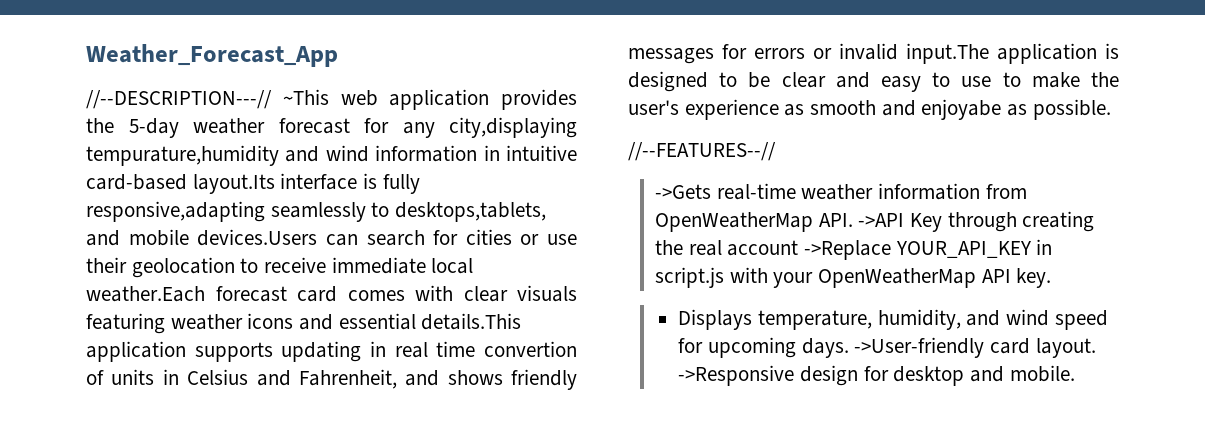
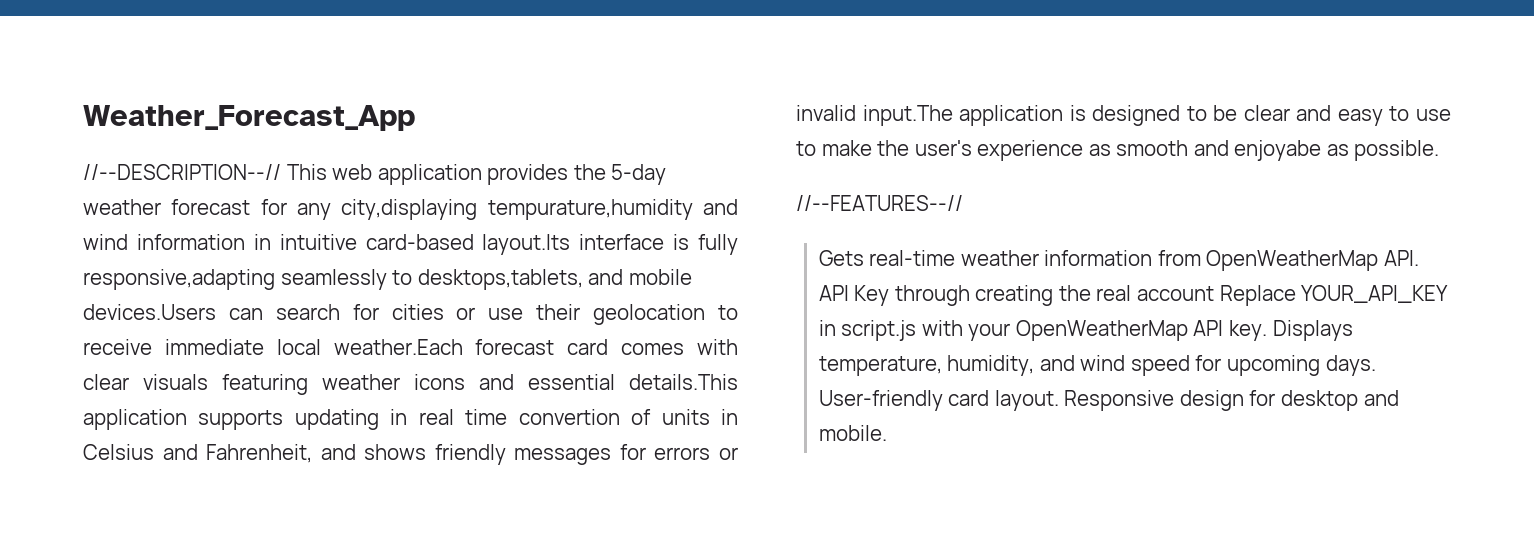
- //--DESCRIPTION---// ~This web application provides the 5-day weather forecast for any city,displaying tempurature,humidity and wind information in intuitive card-based layout.Its interface is fully responsive,adapting seamlessly to desktops,tablets, and mobile devices.Users can search for cities or use their geolocation to receive immediate local weather.Each forecast card comes with clear visuals featuring weather icons and essential details.This application supports updating in real time convertion of units in Celsius and Fahrenheit, and shows friendly messages for errors or invalid input.The application is designed to be clear and easy to use to make the user's experience as smooth and enjoyabe as possible.
+ //--DESCRIPTION--// This web application provides the 5-day weather forecast for any city,displaying tempurature,humidity and wind information in intuitive card-based layout.Its interface is fully responsive,adapting seamlessly to desktops,tablets, and mobile devices.Users can search for cities or use their geolocation to receive immediate local weather.Each forecast card comes with clear visuals featuring weather icons and essential details.This application supports updating in real time convertion of units in Celsius and Fahrenheit, and shows friendly messages for errors or invalid input.The application is designed to be clear and easy to use to make the user's experience as smooth and enjoyabe as possible.
- ->Gets real-time weather information from OpenWeatherMap API. ->API Key through creating the real account ->Replace YOUR_API_KEY in script.js with your OpenWeatherMap API key.
- Displays temperature, humidity, and wind speed for upcoming days.
+ Gets real-time weather information from OpenWeatherMap API. API Key through creating the real account Replace YOUR_API_KEY in script.js with your OpenWeatherMap API key. Displays temperature, humidity, and wind speed for upcoming days.
- ->User-friendly card layout.
+ User-friendly card layout.
- ->Responsive design for desktop and mobile.
+ Responsive design for desktop and mobile.

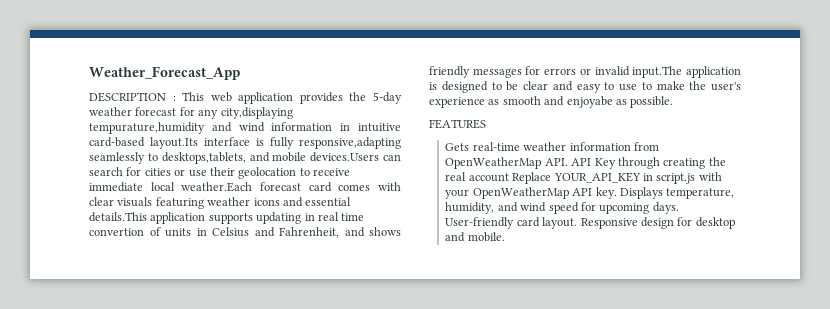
- //--DESCRIPTION--// This web application provides the 5-day weather forecast for any city,displaying tempurature,humidity and wind information in intuitive card-based layout.Its interface is fully responsive,adapting seamlessly to desktops,tablets, and mobile devices.Users can search for cities or use their geolocation to receive immediate local weather.Each forecast card comes with clear visuals featuring weather icons and essential details.This application supports updating in real time convertion of units in Celsius and Fahrenheit, and shows friendly messages for errors or invalid input.The application is designed to be clear and easy to use to make the user's experience as smooth and enjoyabe as possible.
+ DESCRIPTION : This web application provides the 5-day weather forecast for any city,displaying tempurature,humidity and wind information in intuitive card-based layout.Its interface is fully responsive,adapting seamlessly to desktops,tablets, and mobile devices.Users can search for cities or use their geolocation to receive immediate local weather.Each forecast card comes with clear visuals featuring weather icons and essential details.This application supports updating in real time convertion of units in Celsius and Fahrenheit, and shows friendly messages for errors or invalid input.The application is designed to be clear and easy to use to make the user's experience as smooth and enjoyabe as possible.
- //--FEATURES--//
+ FEATURES

